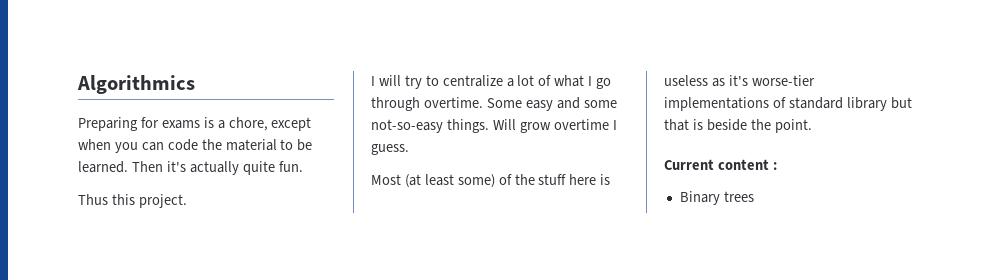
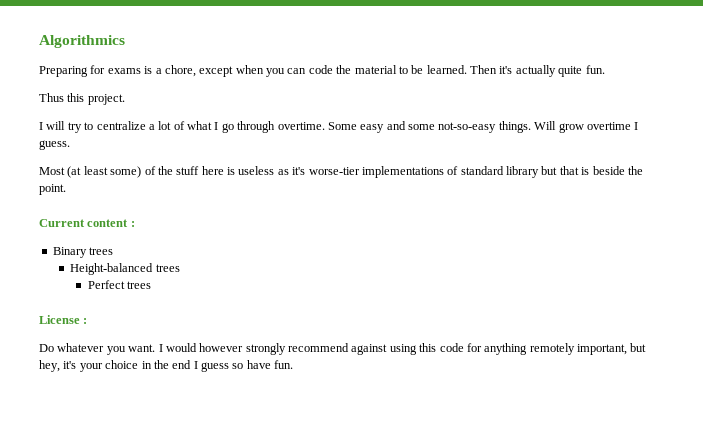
+ Height-balanced trees
+ Perfect trees
+ License :
+ Do whatever you want. I would however strongly recommend against using this code for anything remotely important, but hey, it's your choice in the end I guess so have fun.

